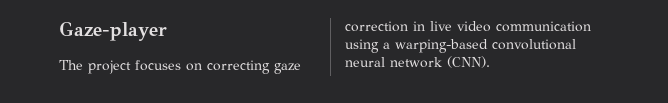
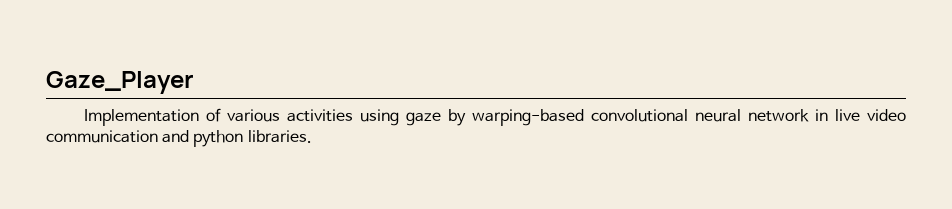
- Gaze-player
- The project focuses on correcting gaze correction in live video communication using a warping-based convolutional neural network (CNN).
+ Gaze_Player
+ Implementation of various activities using gaze by warping-based convolutional neural network in live video communication and python libraries.

